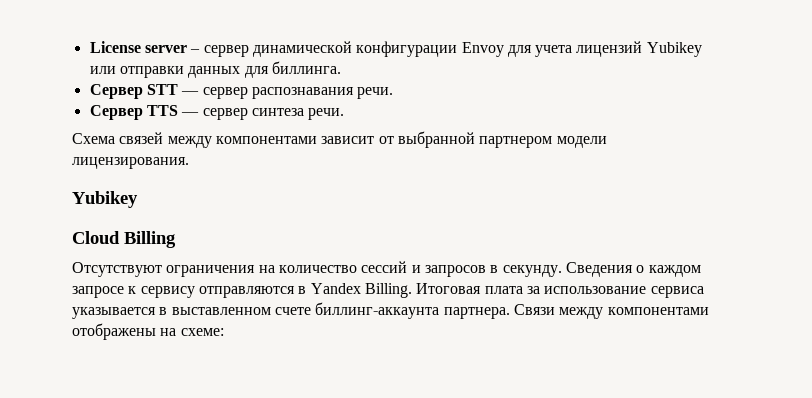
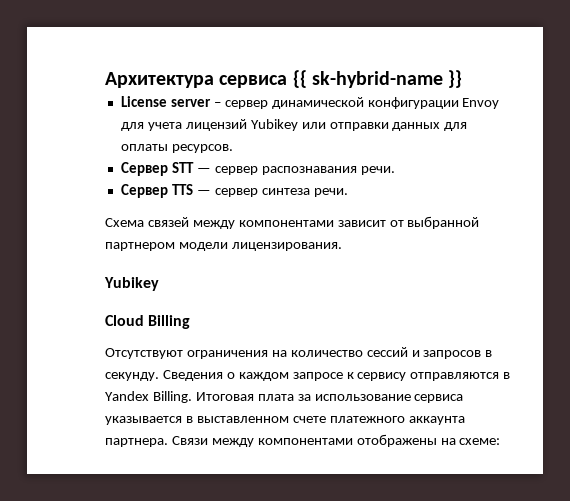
+ Архитектура сервиса {{ sk-hybrid-name }}
- License server – сервер динамической конфигурации Envoy для учета лицензий Yubikey или отправки данных для биллинга.
+ License server – сервер динамической конфигурации Envoy для учета лицензий Yubikey или отправки данных для оплаты ресурсов.
- Итоговая плата за использование сервиса указывается в выставленном счете биллинг-аккаунта партнера.
+ Итоговая плата за использование сервиса указывается в выставленном счете платежного аккаунта партнера.

